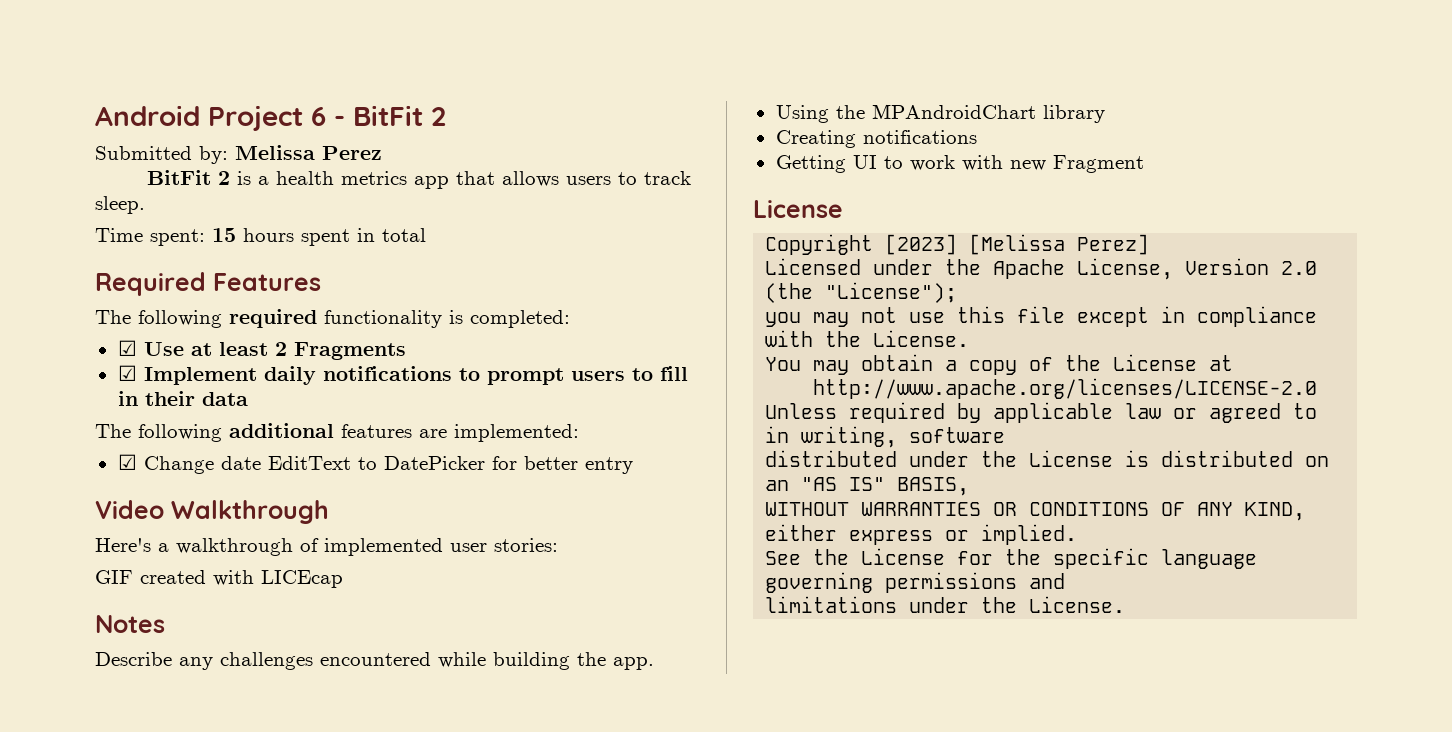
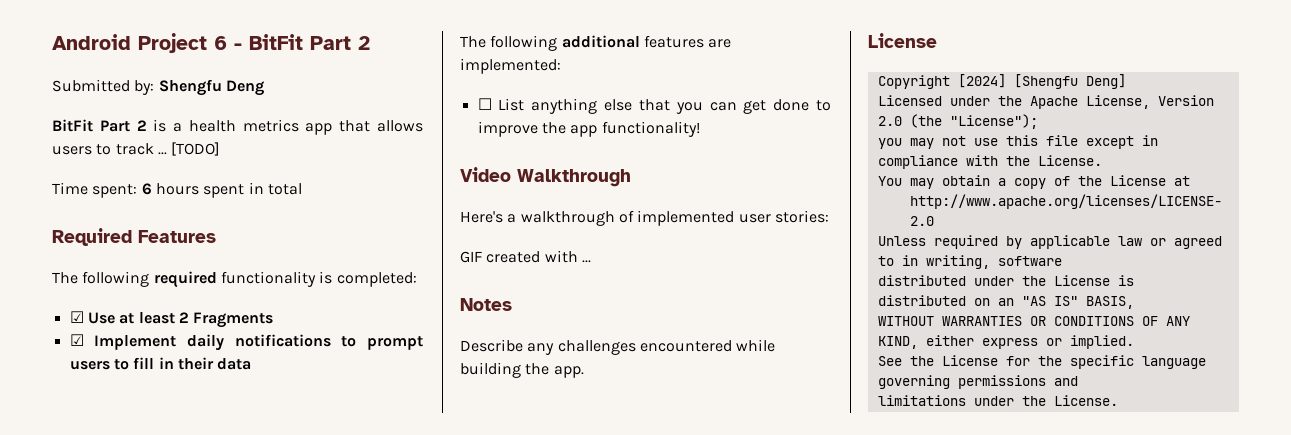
- Android Project 6 - BitFit 2
+ Android Project 6 - BitFit Part 2
- Submitted by: Melissa Perez
- BitFit 2 is a health metrics app that allows users to track sleep.
+ Submitted by: Shengfu Deng
+ BitFit Part 2 is a health metrics app that allows users to track ... [TODO]
- Time spent: 15 hours spent in total
+ Time spent: 6 hours spent in total
- ☑ Change date EditText to DatePicker for better entry
+ ☐ List anything else that you can get done to improve the app functionality!
- GIF created with LICEcap
+ GIF created with ...
- Using the MPAndroidChart library
- Creating notifications
- Getting UI to work with new Fragment
- Copyright [2023] [Melissa Perez]
+ Copyright [2024] [Shengfu Deng]

